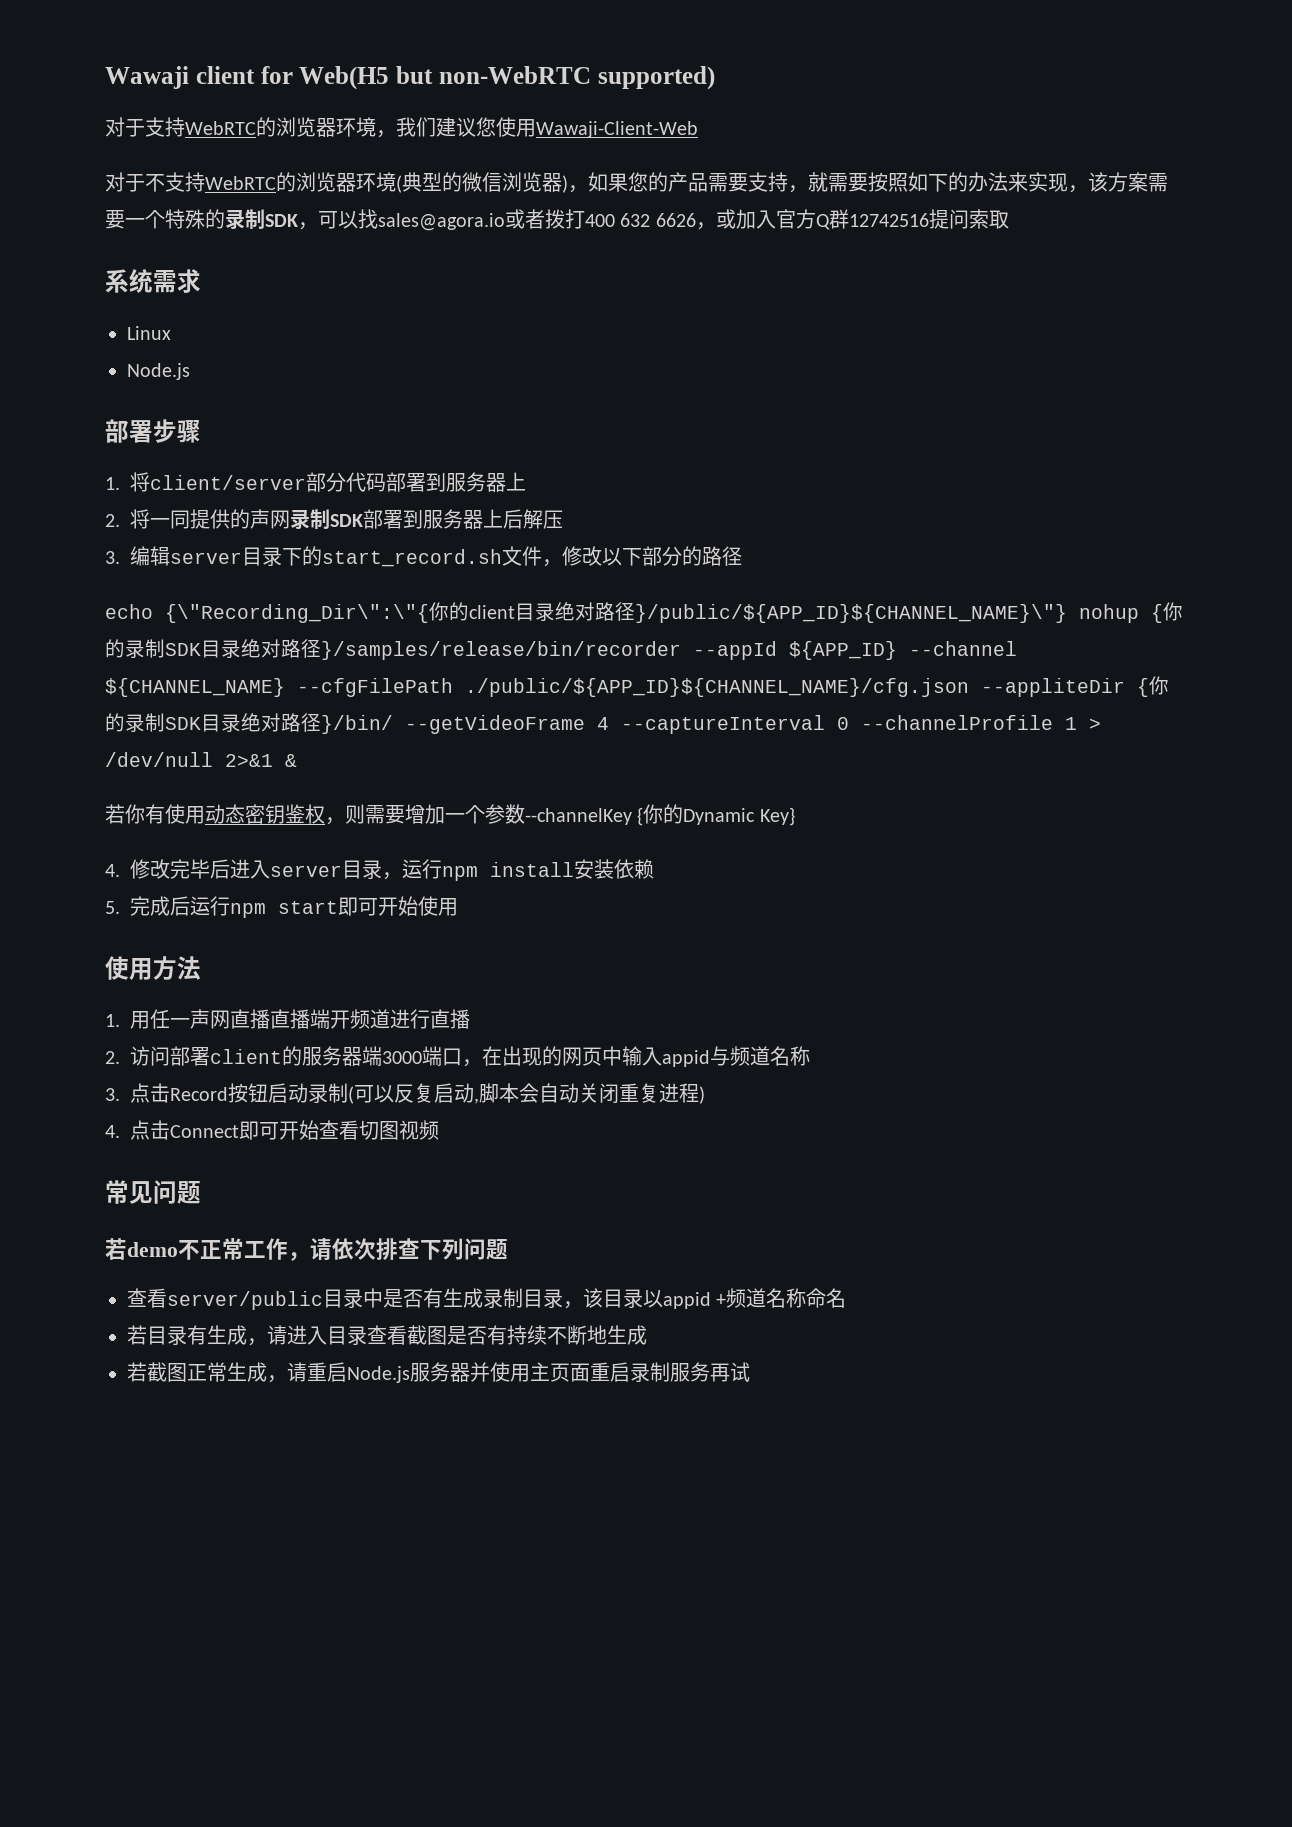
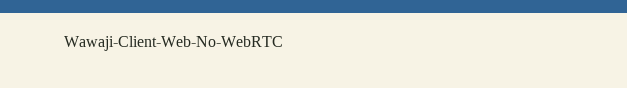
- Wawaji client for Web(H5 but non-WebRTC supported)
- 对于支持WebRTC的浏览器环境，我们建议您使用Wawaji-Client-Web
- 对于不支持WebRTC的浏览器环境(典型的微信浏览器)，如果您的产品需要支持，就需要按照如下的办法来实现，该方案需要一个特殊的录制SDK，可以找sales@agora.io或者拨打400 632 6626，或加入官方Q群12742516提问索取
- 系统需求
- Linux
- Node.js
- 部署步骤
- 1.将client/server部分代码部署到服务器上
- 2.将一同提供的声网录制SDK部署到服务器上后解压
- 3.编辑server目录下的start_record.sh文件，修改以下部分的路径
- echo {\"Recording_Dir\":\"{你的client目录绝对路径}/public/${APP_ID}${CHANNEL_NAME}\"} nohup {你的录制SDK目录绝对路径}/samples/release/bin/recorder --appId ${APP_ID} --channel ${CHANNEL_NAME} --cfgFilePath ./public/${APP_ID}${CHANNEL_NAME}/cfg.json --appliteDir {你的录制SDK目录绝对路径}/bin/ --getVideoFrame 4 --captureInterval 0 --channelProfile 1 > /dev/null 2>&1 &
- 若你有使用动态密钥鉴权，则需要增加一个参数--channelKey {你的Dynamic Key}
- 4.修改完毕后进入server目录，运行npm install安装依赖
- 5.完成后运行npm start即可开始使用
- 使用方法
- 1.用任一声网直播直播端开频道进行直播
- 2.访问部署client的服务器端3000端口，在出现的网页中输入appid与频道名称
- 3.点击Record按钮启动录制(可以反复启动,脚本会自动关闭重复进程)
- 4.点击Connect即可开始查看切图视频
- 常见问题
- 若demo不正常工作，请依次排查下列问题
- 查看server/public目录中是否有生成录制目录，该目录以appid +频道名称命名
- 若目录有生成，请进入目录查看截图是否有持续不断地生成
- 若截图正常生成，请重启Node.js服务器并使用主页面重启录制服务再试
+ Wawaji-Client-Web-No-WebRTC

